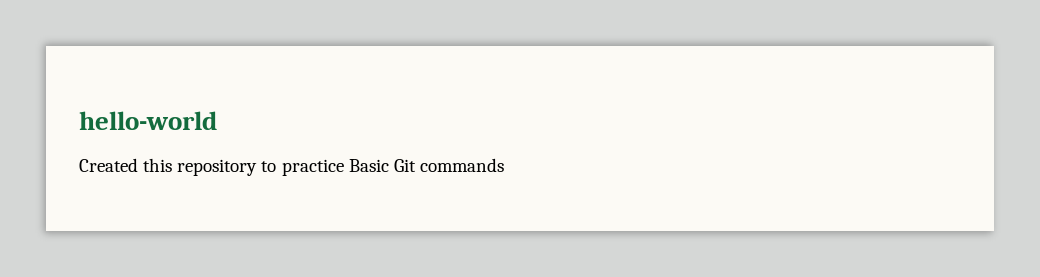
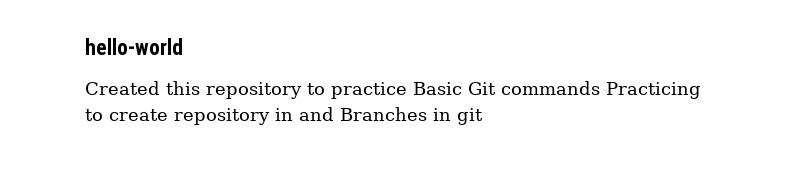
- Created this repository to practice Basic Git commands
+ Created this repository to practice Basic Git commands Practicing to create repository in and Branches in git

